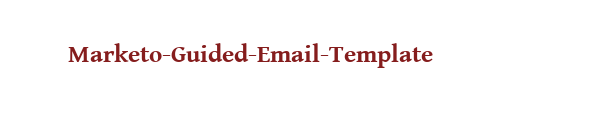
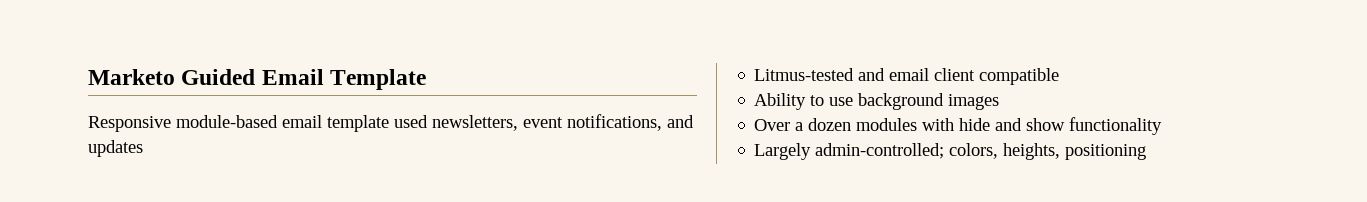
- Marketo-Guided-Email-Template
+ Marketo Guided Email Template
+ Responsive module-based email template used newsletters, event notifications, and updates
+ Litmus-tested and email client compatible
+ Ability to use background images
+ Over a dozen modules with hide and show functionality
+ Largely admin-controlled; colors, heights, positioning

